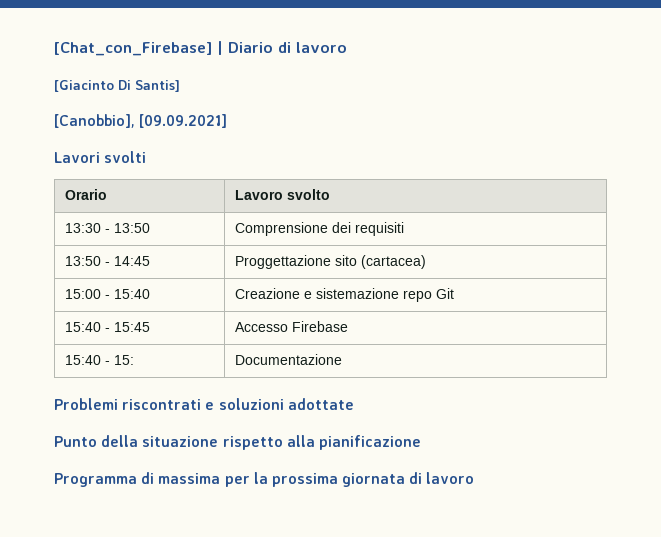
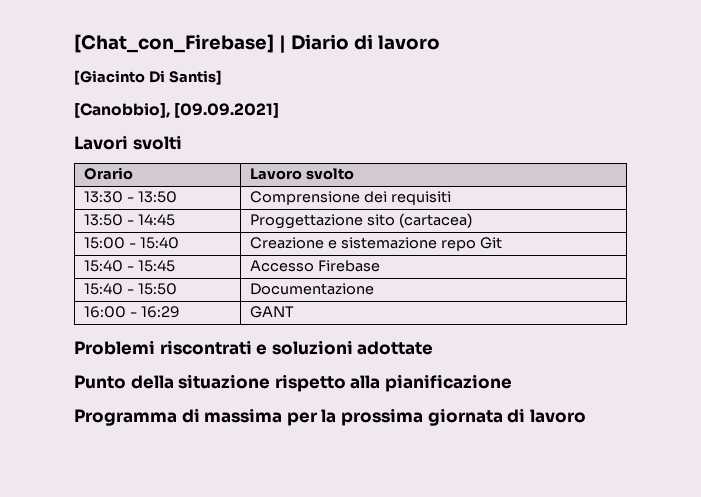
- 15:40 - 15: | Documentazione
+ 15:40 - 15:50 | Documentazione
+ 16:00 - 16:29 | GANT

